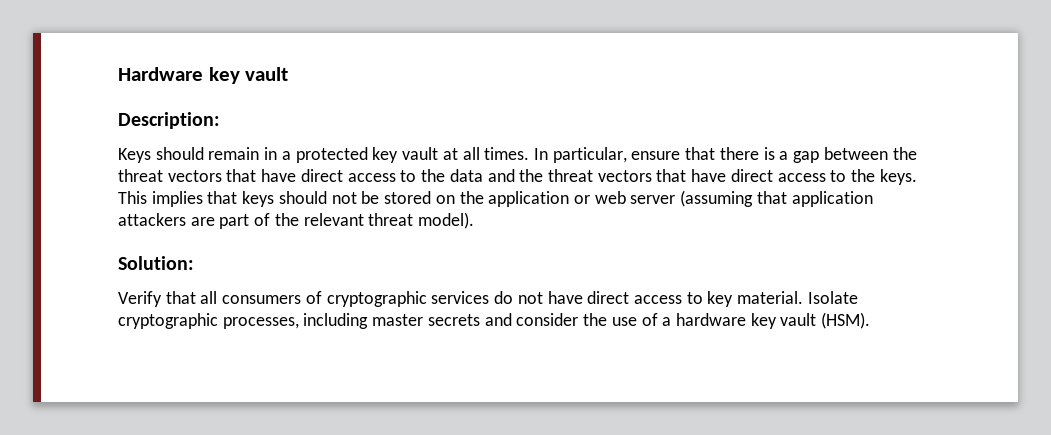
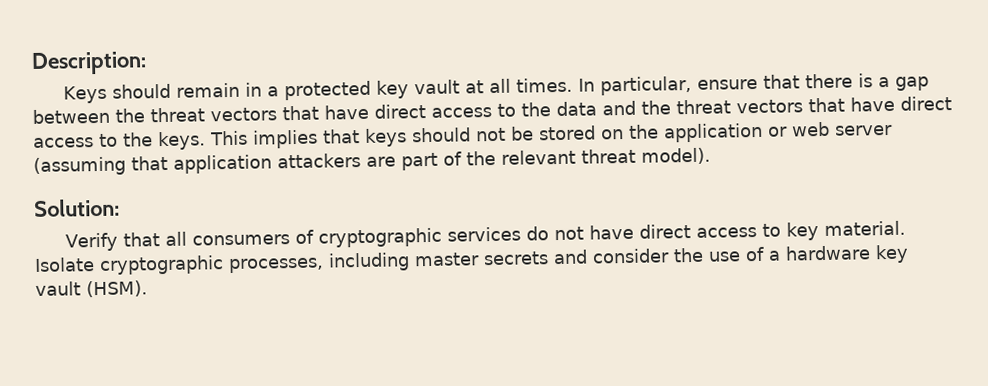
- Hardware key vault

